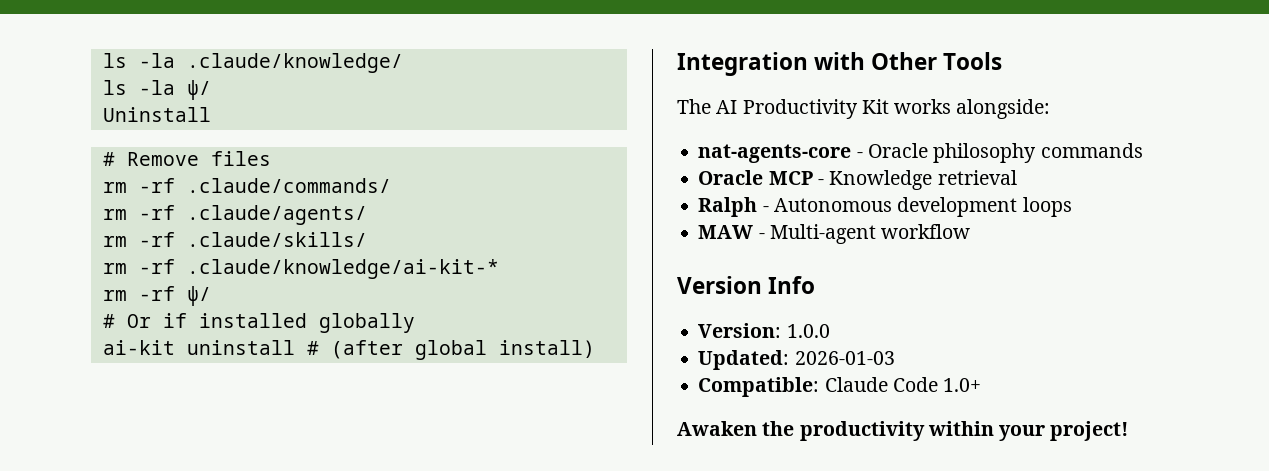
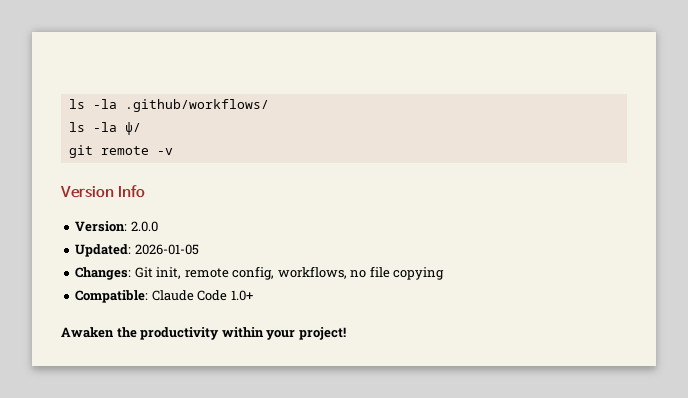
- ls -la .claude/knowledge/
+ ls -la .github/workflows/
- Uninstall
- # Remove files
- rm -rf .claude/commands/
- rm -rf .claude/agents/
- rm -rf .claude/skills/
- rm -rf .claude/knowledge/ai-kit-*
- rm -rf ψ/
- # Or if installed globally
- ai-kit uninstall # (after global install)
- Integration with Other Tools
- The AI Productivity Kit works alongside:
- nat-agents-core - Oracle philosophy commands
- Oracle MCP - Knowledge retrieval
- Ralph - Autonomous development loops
- MAW - Multi-agent workflow
+ git remote -v
- Version: 1.0.0
+ Version: 2.0.0
- Updated: 2026-01-03
+ Updated: 2026-01-05
+ Changes: Git init, remote config, workflows, no file copying

